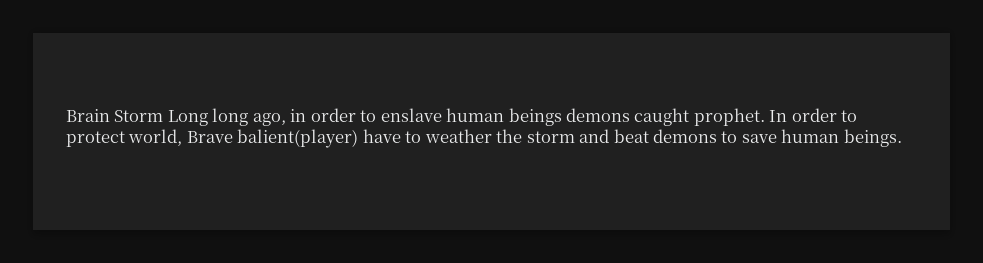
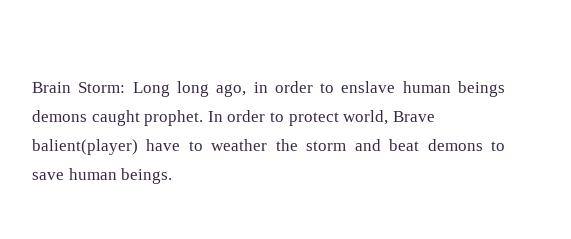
- Brain Storm Long long ago, in order to enslave human beings demons caught prophet.
+ Brain Storm: Long long ago, in order to enslave human beings demons caught prophet.

